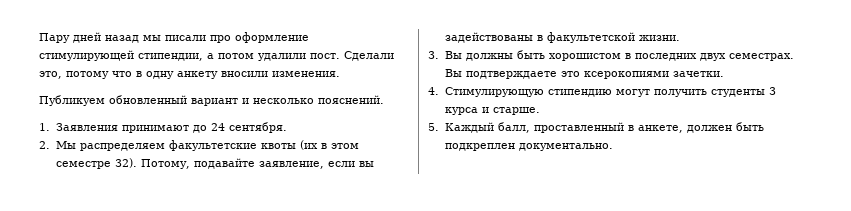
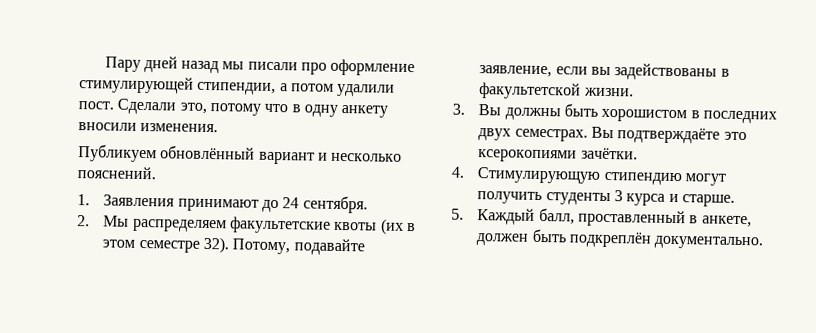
- Публикуем обновленный вариант и несколько пояснений.
+ Публикуем обновлённый вариант и несколько пояснений.
- Вы подтверждаете это ксерокопиями зачетки.
+ Вы подтверждаёте это ксерокопиями зачётки.
- 5. Каждый балл, проставленный в анкете, должен быть подкреплен документально.
+ 5. Каждый балл, проставленный в анкете, должен быть подкреплён документально.

